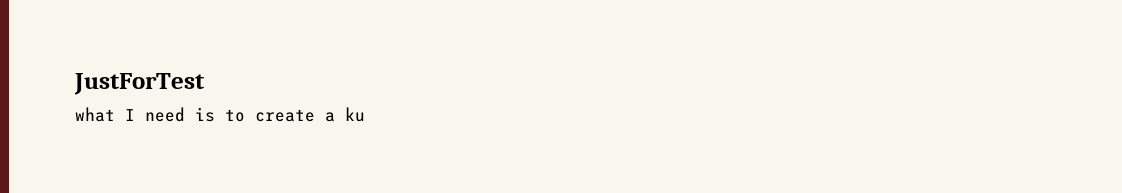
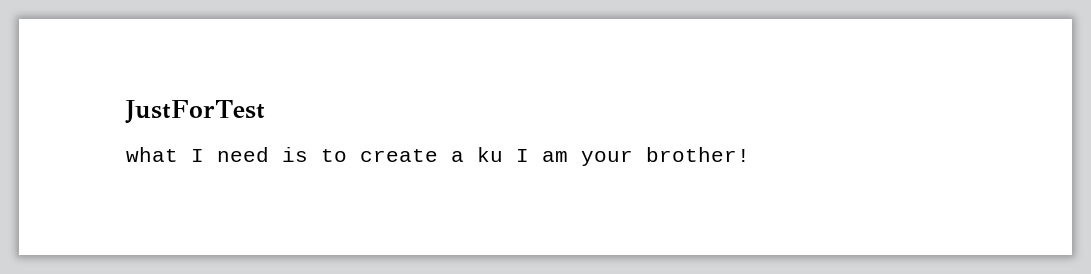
- what I need is to create a ku
+ what I need is to create a ku I am your brother!

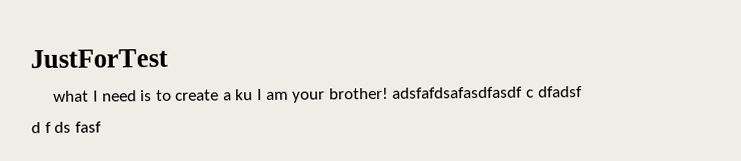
- what I need is to create a ku I am your brother!
+ what I need is to create a ku I am your brother! adsfafdsafasdfasdf c dfadsf
+ d f ds fasf

